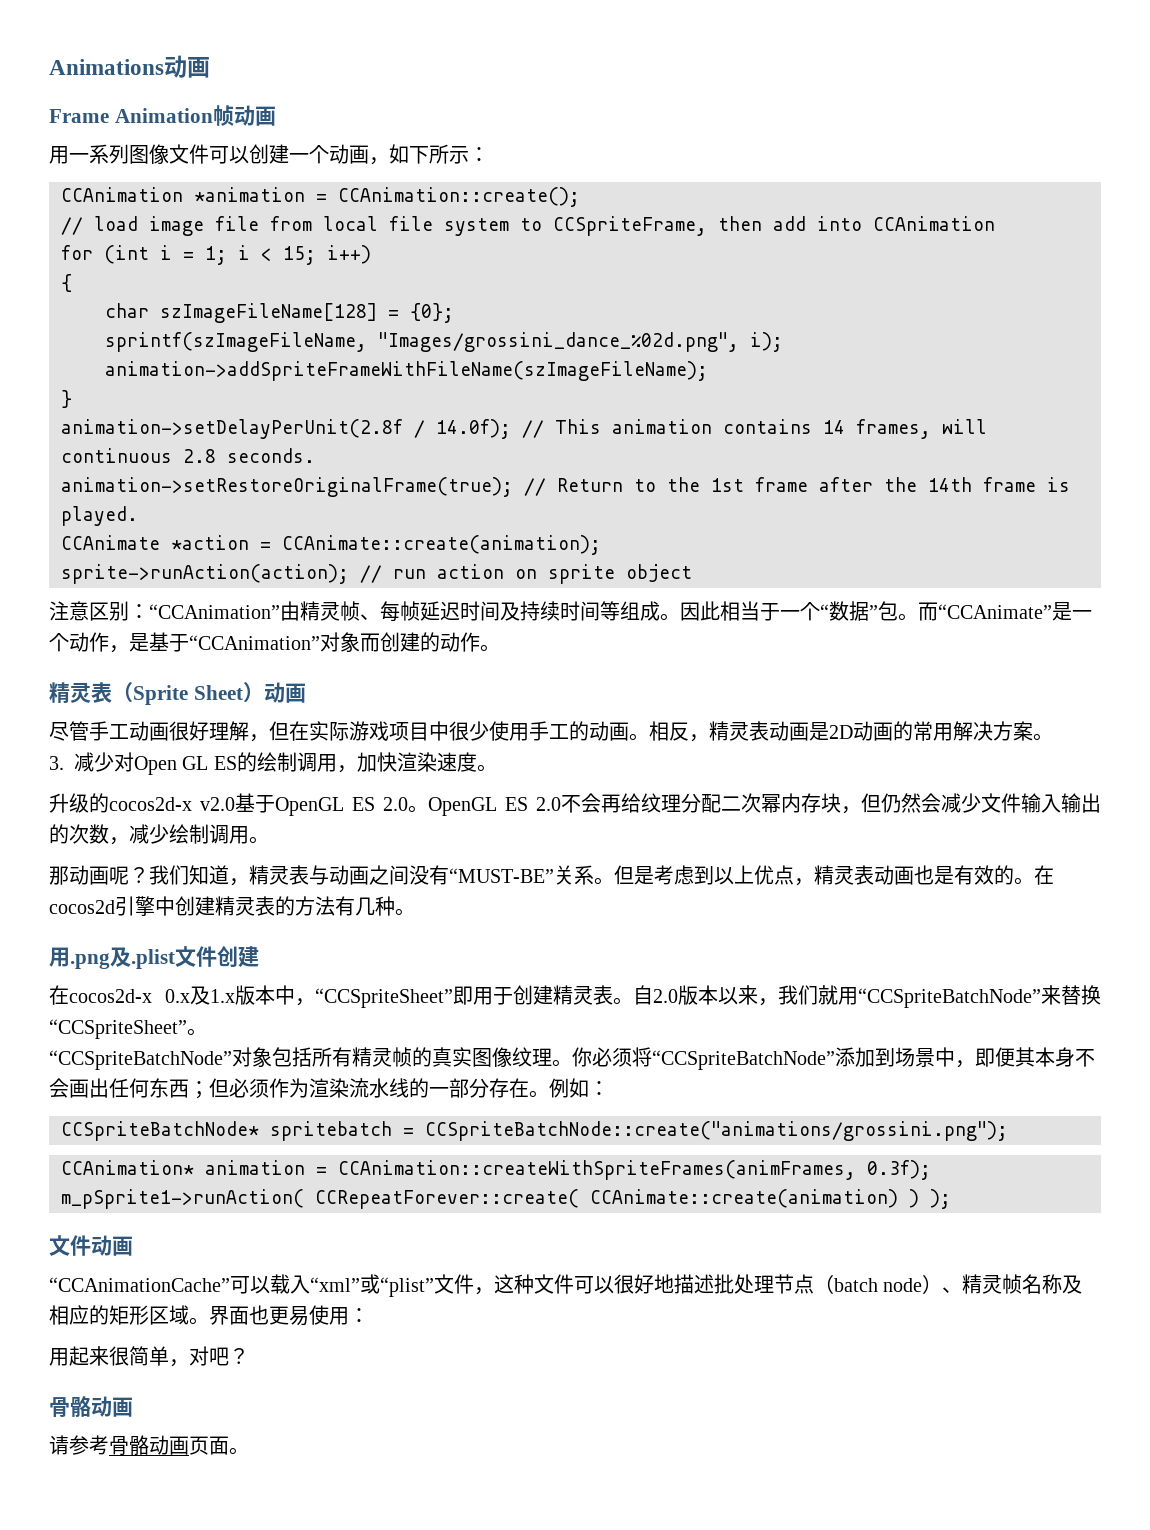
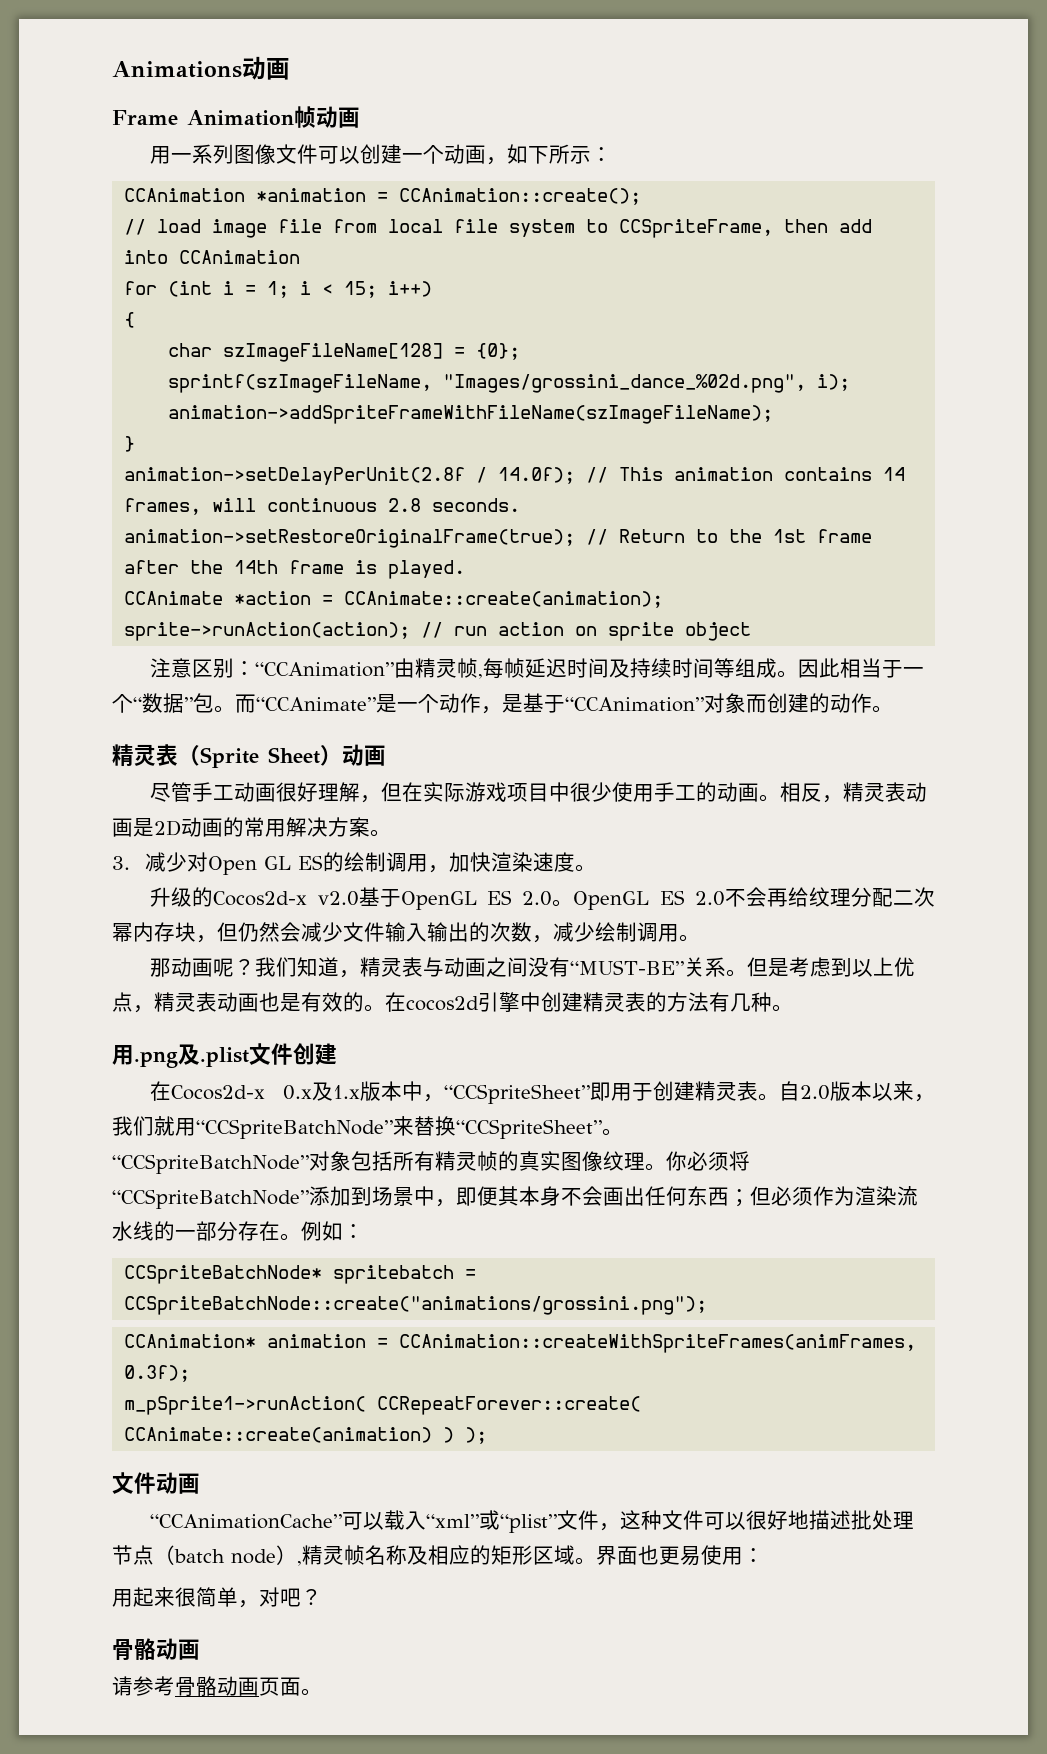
- 注意区别：“CCAnimation”由精灵帧、每帧延迟时间及持续时间等组成。
+ 注意区别：“CCAnimation”由精灵帧,每帧延迟时间及持续时间等组成。
- 升级的cocos2d-x v2.0基于OpenGL ES 2.0。
+ 升级的Cocos2d-x v2.0基于OpenGL ES 2.0。
- 在cocos2d-x 0.x及1.x版本中，“CCSpriteSheet”即用于创建精灵表。
+ 在Cocos2d-x 0.x及1.x版本中，“CCSpriteSheet”即用于创建精灵表。
- “CCAnimationCache”可以载入“xml”或“plist”文件，这种文件可以很好地描述批处理节点（batch node）、精灵帧名称及相应的矩形区域。
+ “CCAnimationCache”可以载入“xml”或“plist”文件，这种文件可以很好地描述批处理节点（batch node）,精灵帧名称及相应的矩形区域。

